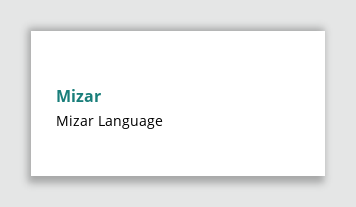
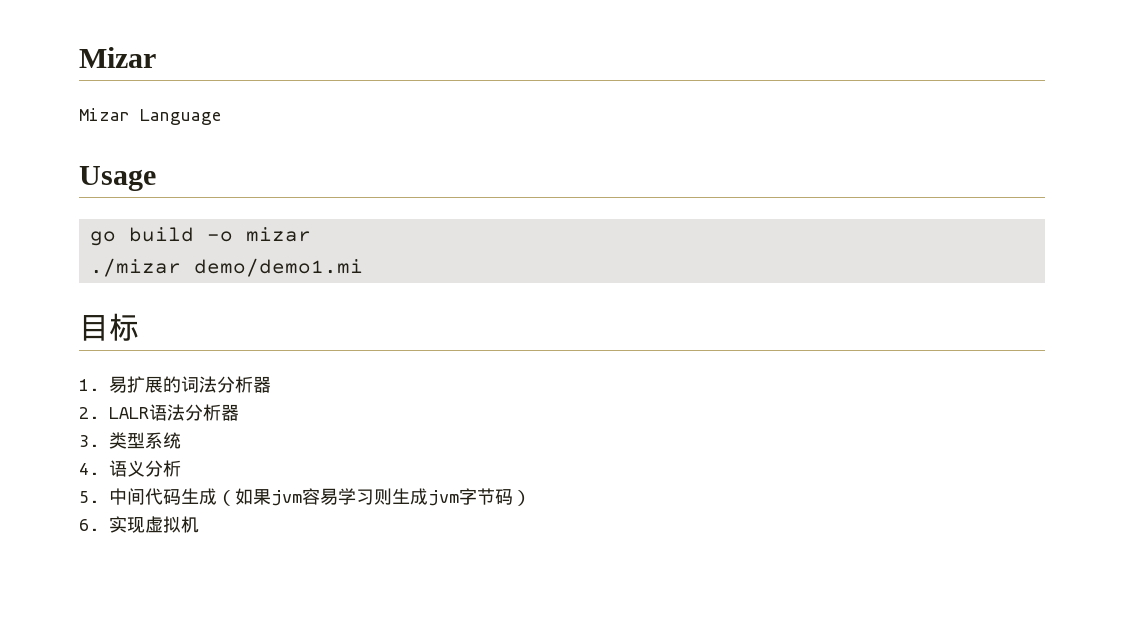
+ Usage
+ go build -o mizar
+ ./mizar demo/demo1.mi
+ 目标
+ 1.易扩展的词法分析器
+ 2. LALR语法分析器
+ 3.类型系统
+ 4.语义分析
+ 5.中间代码生成（如果jvm容易学习则生成jvm字节码）
+ 6.实现虚拟机

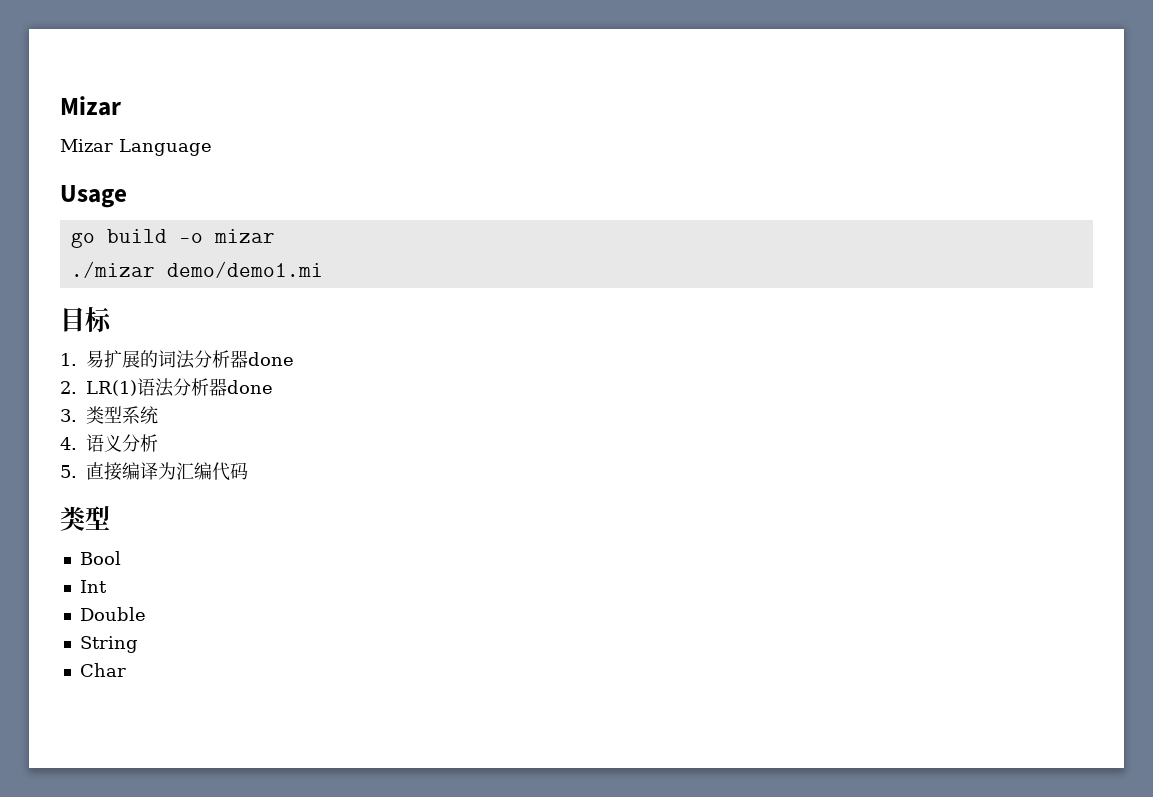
- 1.易扩展的词法分析器
+ 1.易扩展的词法分析器done
- 2. LALR语法分析器
+ 2. LR(1)语法分析器done
- 5.中间代码生成（如果jvm容易学习则生成jvm字节码）
- 6.实现虚拟机
+ 5.直接编译为汇编代码
+ 类型
+ Bool
+ Int
+ Double
+ String
+ Char

